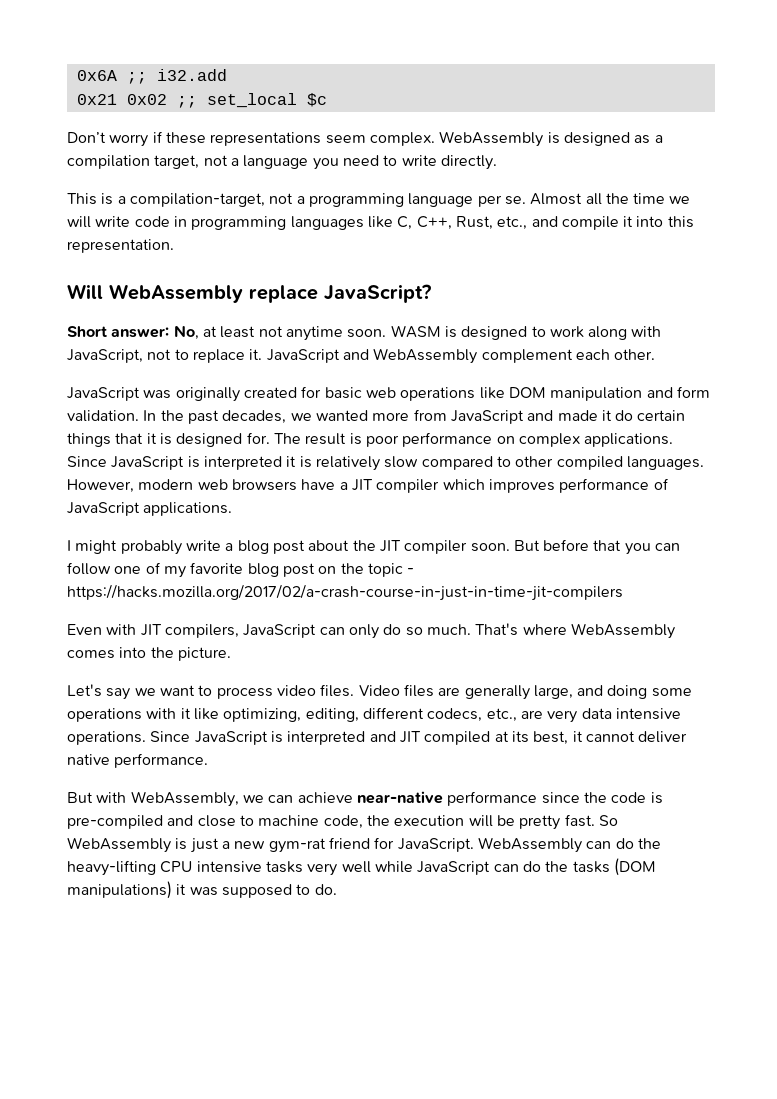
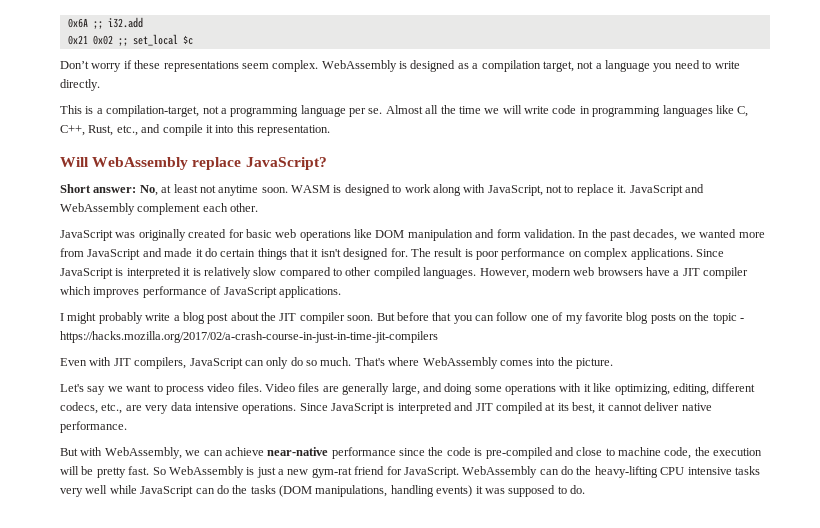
- In the past decades, we wanted more from JavaScript and made it do certain things that it is designed for.
+ In the past decades, we wanted more from JavaScript and made it do certain things that it isn't designed for.
- But before that you can follow one of my favorite blog post on the topic - https://hacks.mozilla.org/2017/02/a-crash-course-in-just-in-time-jit-compilers
+ But before that you can follow one of my favorite blog posts on the topic - https://hacks.mozilla.org/2017/02/a-crash-course-in-just-in-time-jit-compilers
- WebAssembly can do the heavy-lifting CPU intensive tasks very well while JavaScript can do the tasks (DOM manipulations) it was supposed to do.
+ WebAssembly can do the heavy-lifting CPU intensive tasks very well while JavaScript can do the tasks (DOM manipulations, handling events) it was supposed to do.

